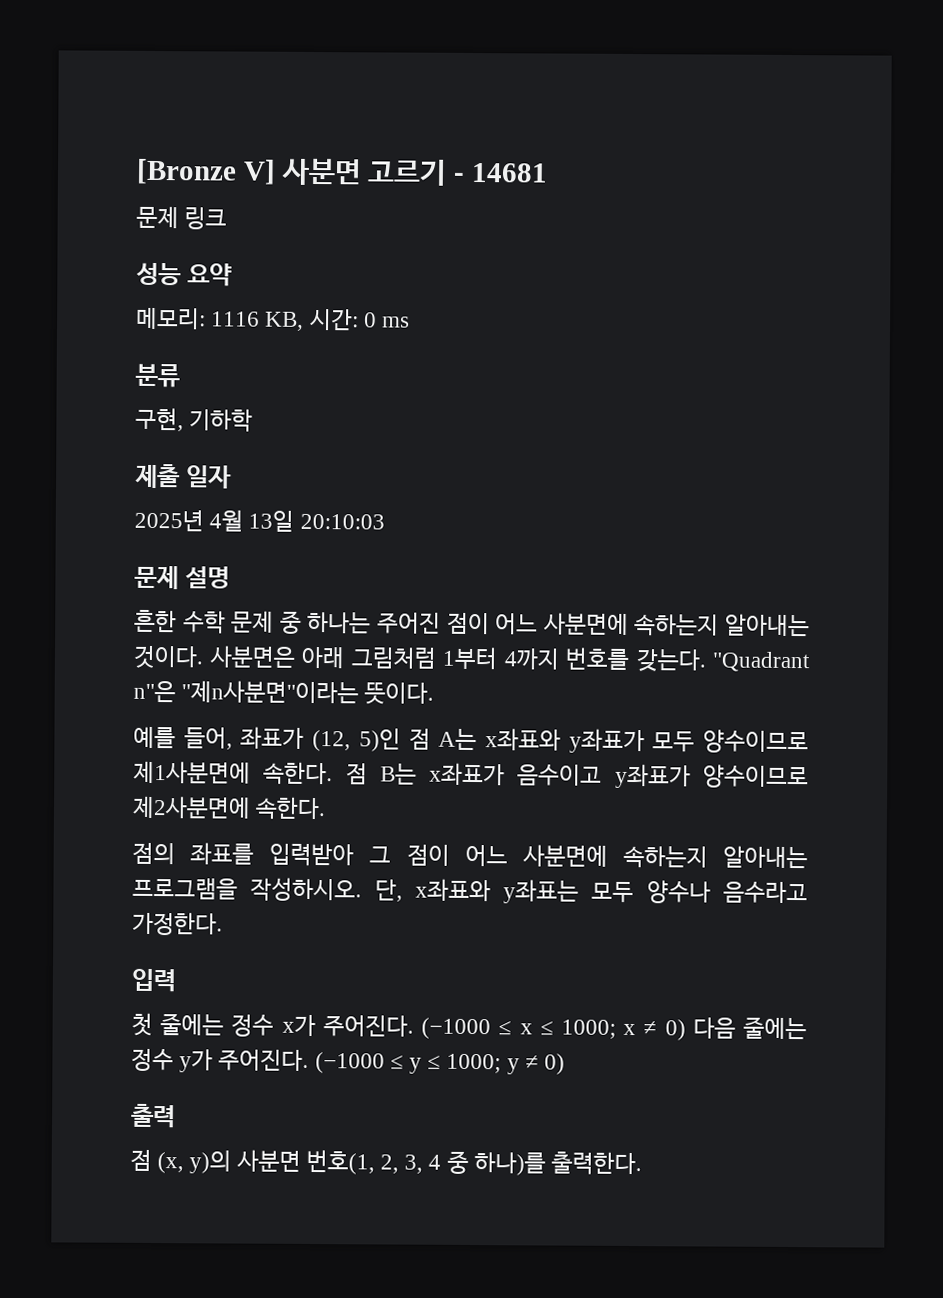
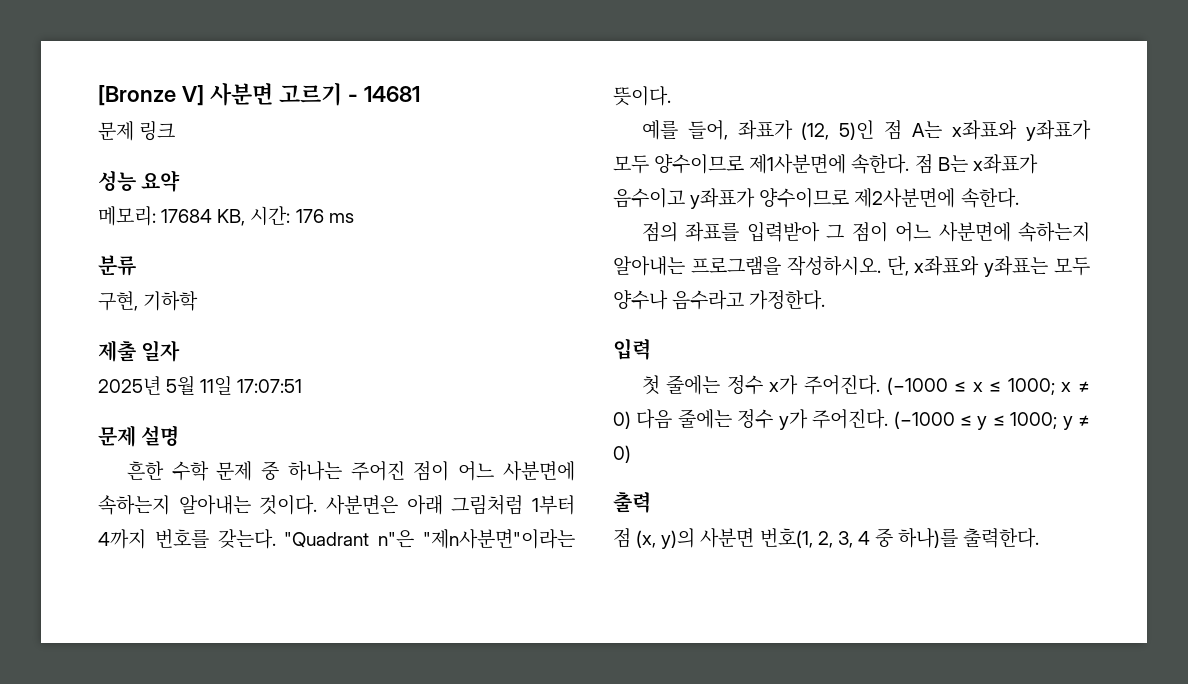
- 메모리: 1116 KB, 시간: 0 ms
+ 메모리: 17684 KB, 시간: 176 ms
- 2025년 4월 13일 20:10:03
+ 2025년 5월 11일 17:07:51

